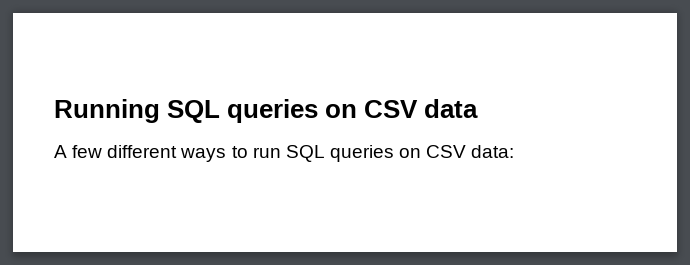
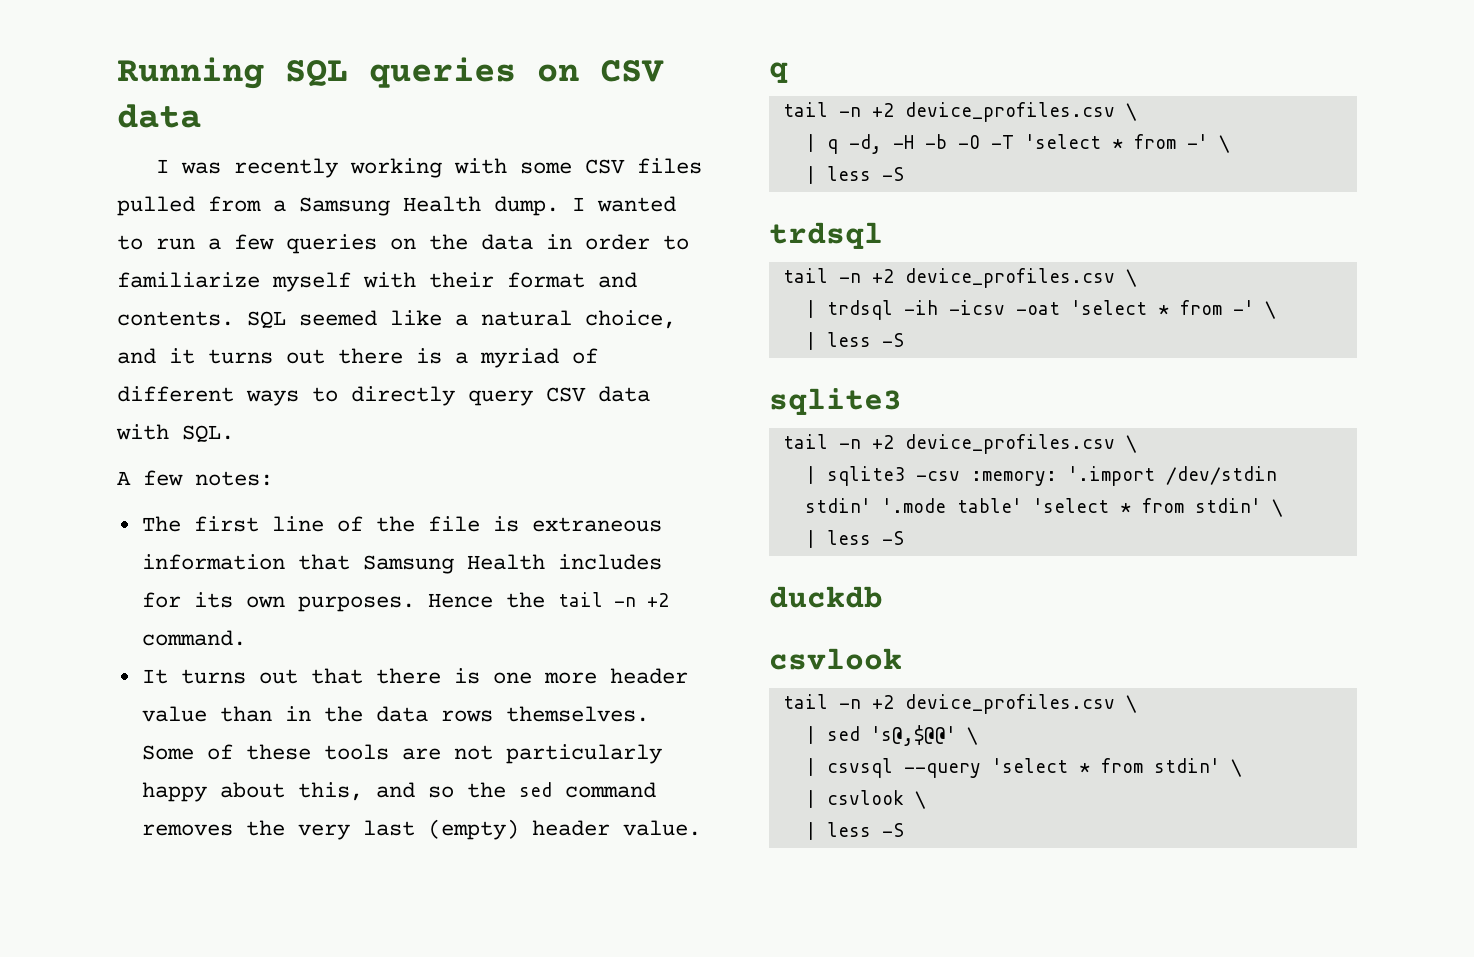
- A few different ways to run SQL queries on CSV data:
+ I was recently working with some CSV files pulled from a Samsung Health dump. I wanted to run a few queries on the data in order to familiarize myself with their format and contents. SQL seemed like a natural choice, and it turns out there is a myriad of different ways to directly query CSV data with SQL.
+ A few notes:
+ The first line of the file is extraneous information that Samsung Health includes for its own purposes. Hence the tail -n +2 command.
+ It turns out that there is one more header value than in the data rows themselves. Some of these tools are not particularly happy about this, and so the sed command removes the very last (empty) header value.
+ q
+ tail -n +2 device_profiles.csv \
+ | q -d, -H -b -O -T 'select * from -' \
+ | less -S
+ trdsql
+ tail -n +2 device_profiles.csv \
+ | trdsql -ih -icsv -oat 'select * from -' \
+ | less -S
+ sqlite3
+ tail -n +2 device_profiles.csv \
+ | sqlite3 -csv :memory: '.import /dev/stdin stdin' '.mode table' 'select * from stdin' \
+ | less -S
+ duckdb
+ csvlook
+ tail -n +2 device_profiles.csv \
+ | sed 's@,$@@' \
+ | csvsql --query 'select * from stdin' \
+ | csvlook \
+ | less -S

